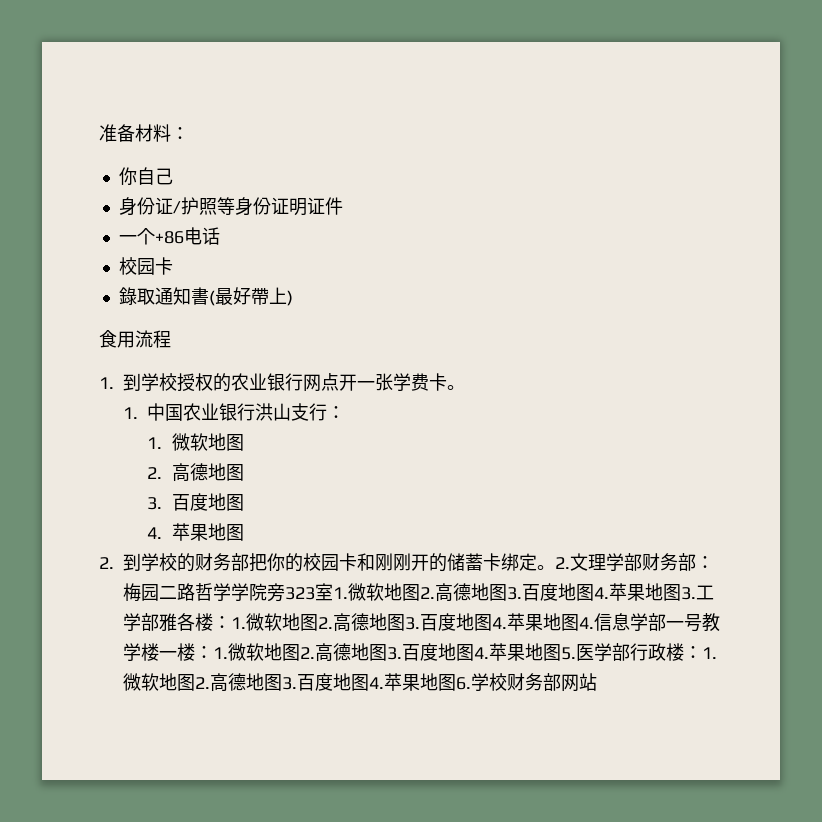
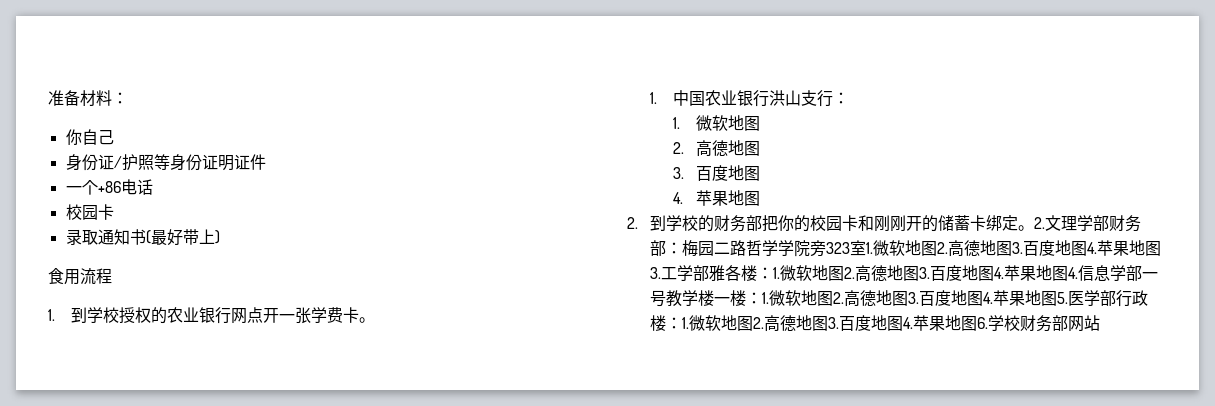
- 錄取通知書(最好帶上)
+ 录取通知书(最好带上)

